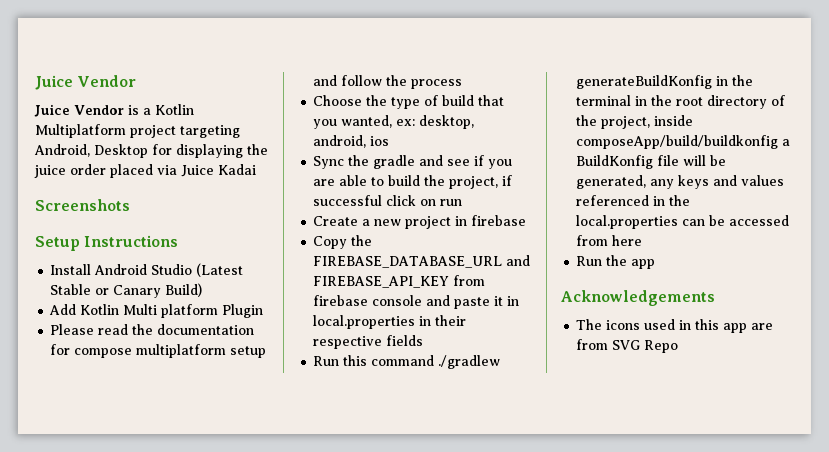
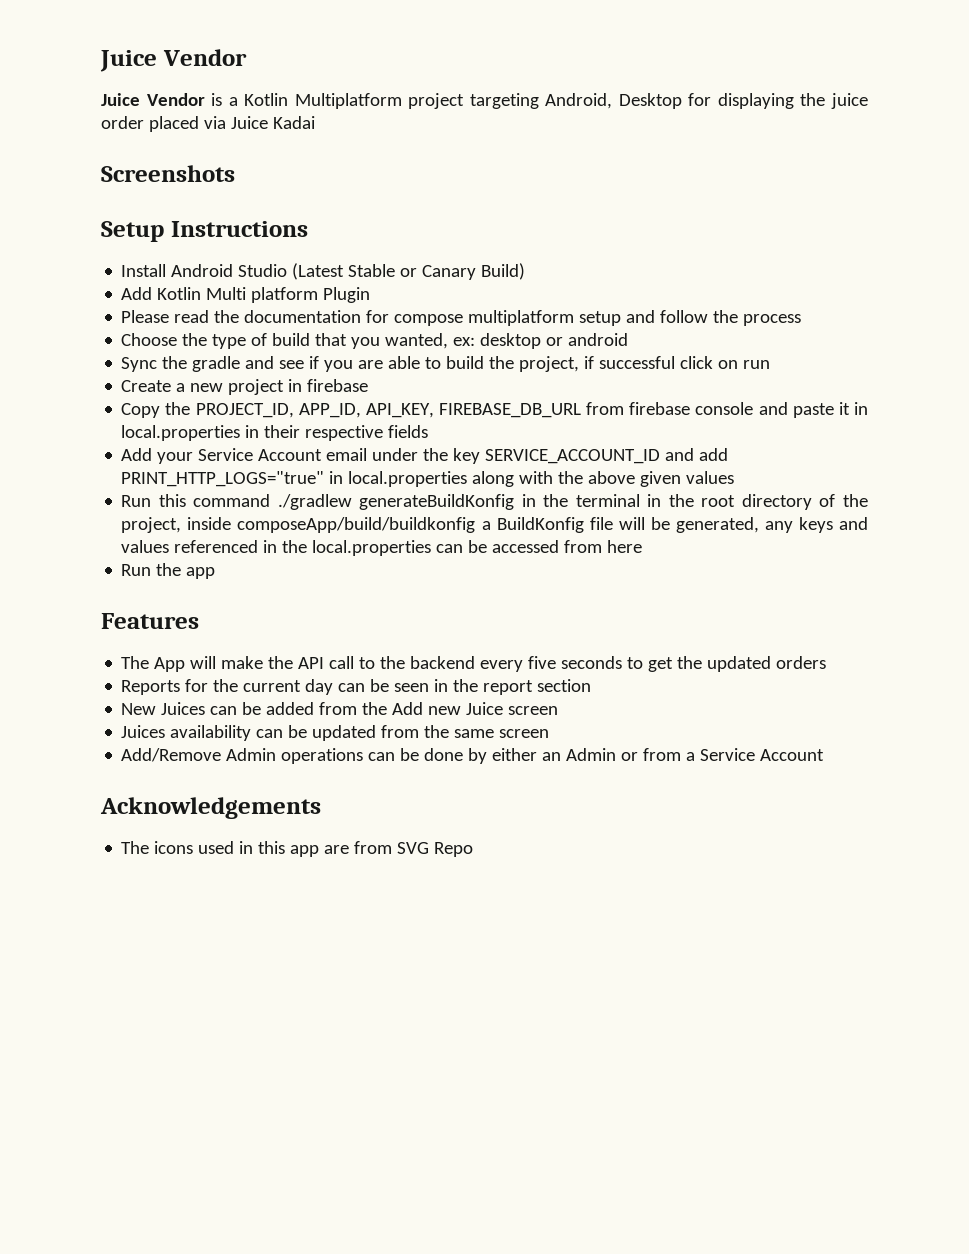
- Choose the type of build that you wanted, ex: desktop, android, ios
+ Choose the type of build that you wanted, ex: desktop or android
- Copy the FIREBASE_DATABASE_URL and FIREBASE_API_KEY from firebase console and paste it in local.properties in their respective fields
+ Copy the PROJECT_ID, APP_ID, API_KEY, FIREBASE_DB_URL from firebase console and paste it in local.properties in their respective fields
+ Add your Service Account email under the key SERVICE_ACCOUNT_ID and add PRINT_HTTP_LOGS="true" in local.properties along with the above given values
+ Features
+ The App will make the API call to the backend every five seconds to get the updated orders
+ Reports for the current day can be seen in the report section
+ New Juices can be added from the Add new Juice screen
+ Juices availability can be updated from the same screen
+ Add/Remove Admin operations can be done by either an Admin or from a Service Account

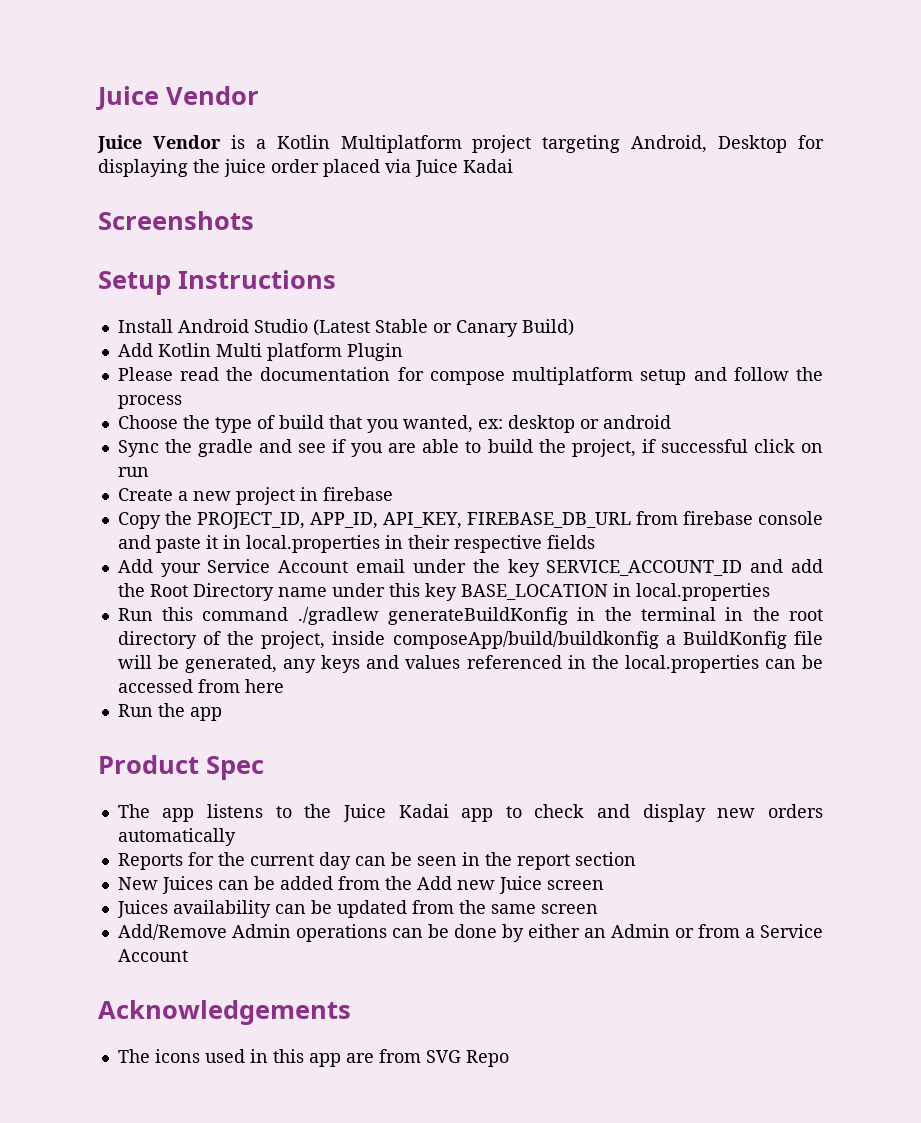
- Add your Service Account email under the key SERVICE_ACCOUNT_ID and add PRINT_HTTP_LOGS="true" in local.properties along with the above given values
+ Add your Service Account email under the key SERVICE_ACCOUNT_ID and add the Root Directory name under this key BASE_LOCATION in local.properties
- Features
- The App will make the API call to the backend every five seconds to get the updated orders
+ Product Spec
+ The app listens to the Juice Kadai app to check and display new orders automatically

